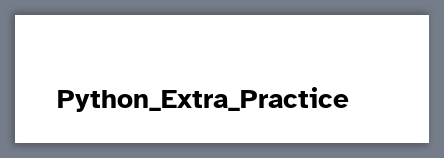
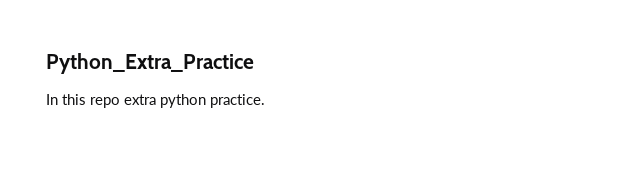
+ In this repo extra python practice.

